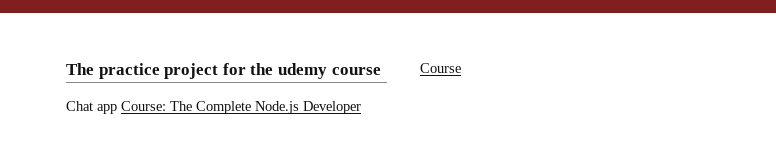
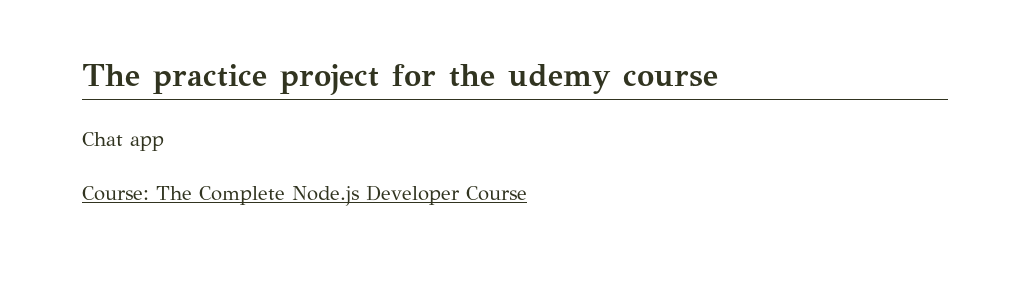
- Chat app Course: The Complete Node.js Developer Course
+ Chat app
+ Course: The Complete Node.js Developer Course

